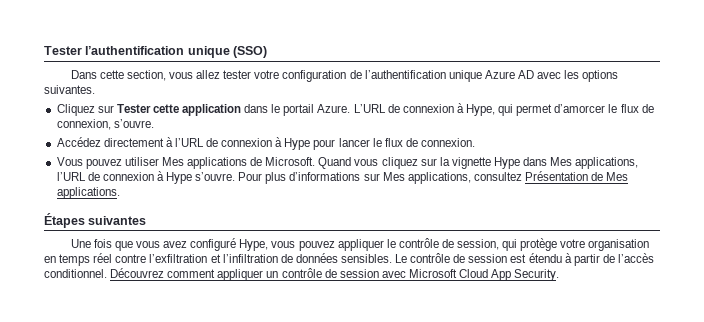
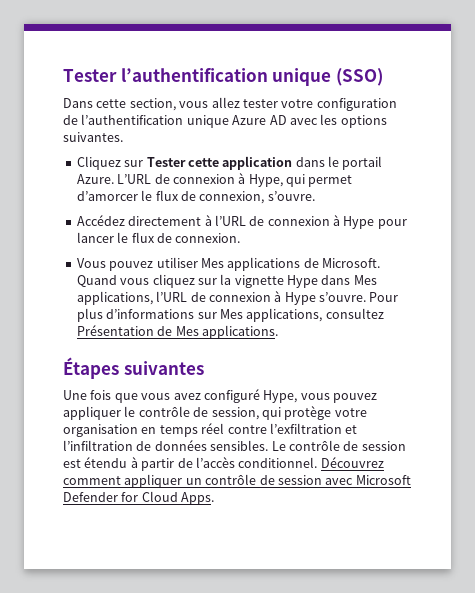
- Découvrez comment appliquer un contrôle de session avec Microsoft Cloud App Security.
+ Découvrez comment appliquer un contrôle de session avec Microsoft Defender for Cloud Apps.

